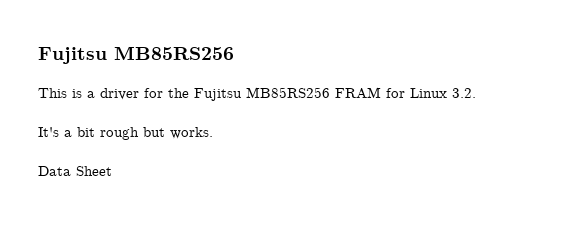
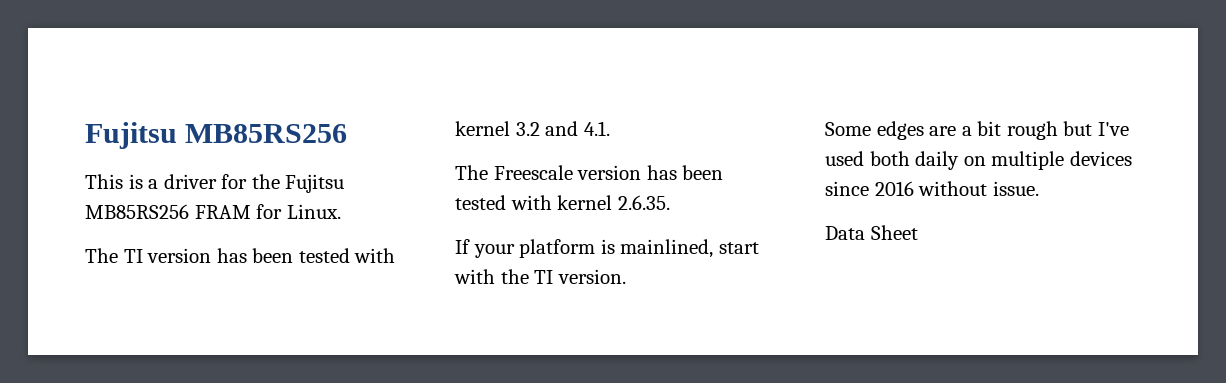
- This is a driver for the Fujitsu MB85RS256 FRAM for Linux 3.2.
- It's a bit rough but works.
+ This is a driver for the Fujitsu MB85RS256 FRAM for Linux.
+ The TI version has been tested with kernel 3.2 and 4.1.
+ The Freescale version has been tested with kernel 2.6.35.
+ If your platform is mainlined, start with the TI version.
+ Some edges are a bit rough but I've used both daily on multiple devices since 2016 without issue.

